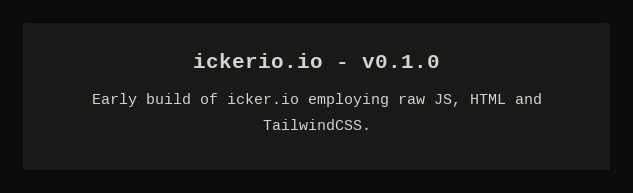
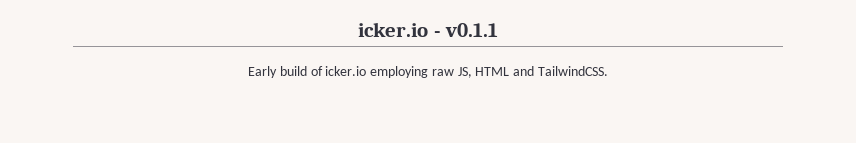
- ickerio.io - v0.1.0
+ icker.io - v0.1.1

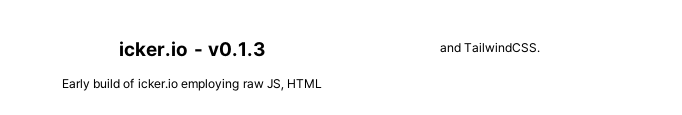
- icker.io - v0.1.1
+ icker.io - v0.1.3

